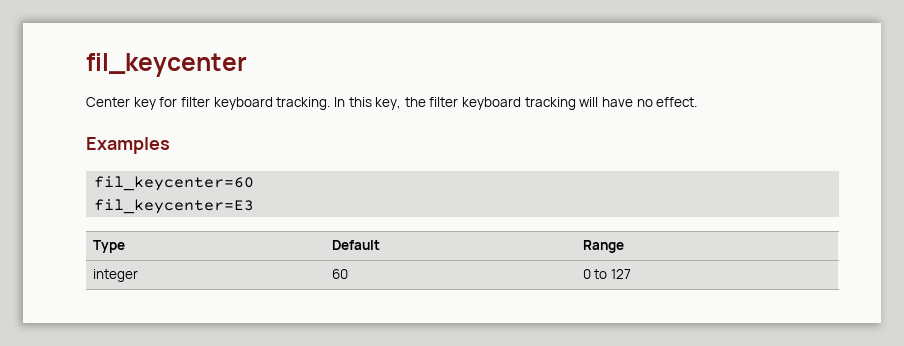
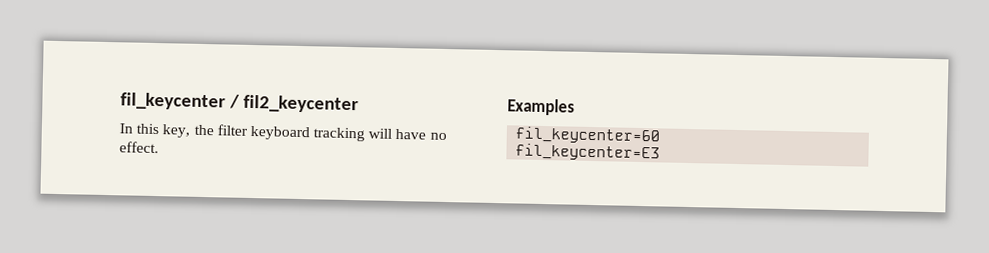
- fil_keycenter
- Center key for filter keyboard tracking. In this key, the filter keyboard tracking will have no effect.
+ fil_keycenter / fil2_keycenter
+ In this key, the filter keyboard tracking will have no effect.
- Type | Default | Range
- integer | 60 | 0 to 127

